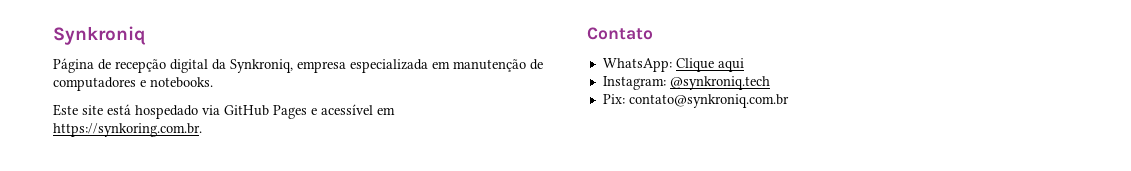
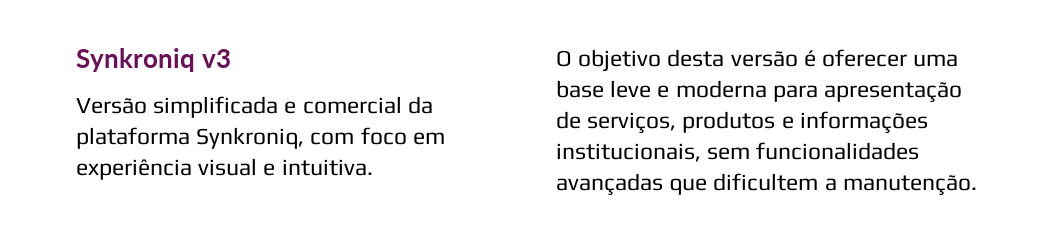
- Synkroniq
- Página de recepção digital da Synkroniq, empresa especializada em manutenção de computadores e notebooks.
- Este site está hospedado via GitHub Pages e acessível em https://synkoring.com.br.
- Contato
- WhatsApp: Clique aqui
- Instagram: @synkroniq.tech
- Pix: contato@synkroniq.com.br
+ Synkroniq v3
+ Versão simplificada e comercial da plataforma Synkroniq, com foco em experiência visual e intuitiva.
+ O objetivo desta versão é oferecer uma base leve e moderna para apresentação de serviços, produtos e informações institucionais, sem funcionalidades avançadas que dificultem a manutenção.

